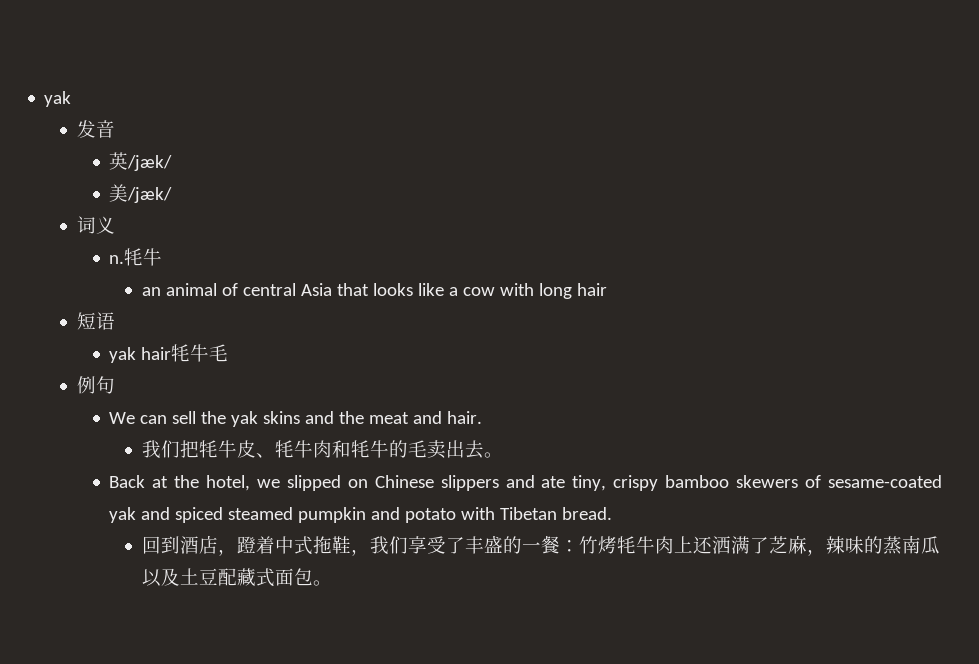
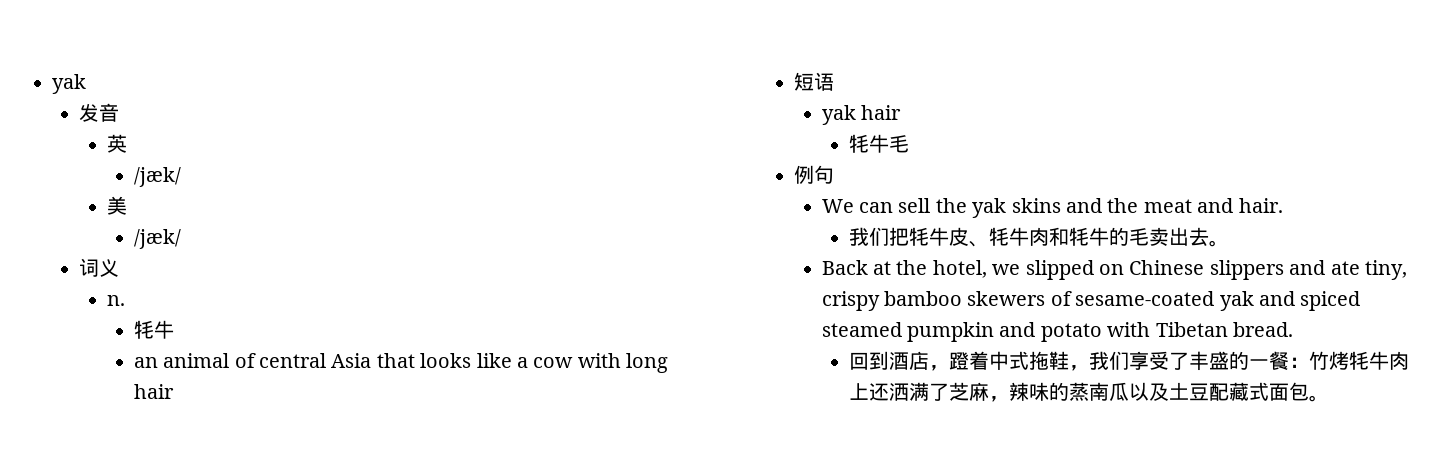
- 英/jæk/
+ 英
+ /jæk/
- 美/jæk/
+ 美
+ /jæk/
- n.牦牛
+ n.
+ 牦牛
- yak hair牦牛毛
+ yak hair
+ 牦牛毛

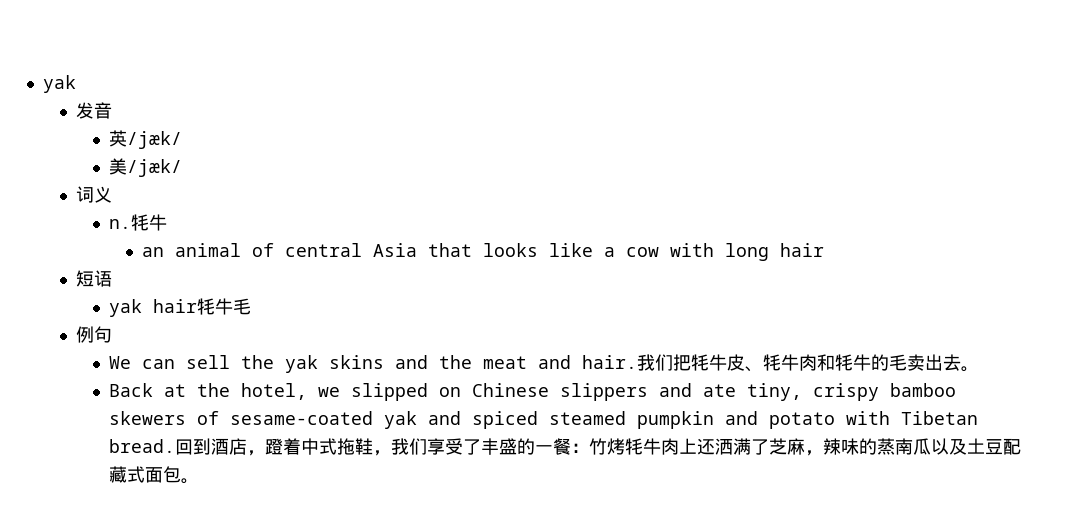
- 英
- /jæk/
+ 英/jæk/
- 美
- /jæk/
+ 美/jæk/
- n.
- 牦牛
+ n.牦牛
- yak hair
- 牦牛毛
+ yak hair牦牛毛
- We can sell the yak skins and the meat and hair.
- 我们把牦牛皮、牦牛肉和牦牛的毛卖出去。
+ We can sell the yak skins and the meat and hair.我们把牦牛皮、牦牛肉和牦牛的毛卖出去。
- Back at the hotel, we slipped on Chinese slippers and ate tiny, crispy bamboo skewers of sesame-coated yak and spiced steamed pumpkin and potato with Tibetan bread.
- 回到酒店，蹬着中式拖鞋，我们享受了丰盛的一餐：竹烤牦牛肉上还洒满了芝麻，辣味的蒸南瓜以及土豆配藏式面包。
+ Back at the hotel, we slipped on Chinese slippers and ate tiny, crispy bamboo skewers of sesame-coated yak and spiced steamed pumpkin and potato with Tibetan bread.回到酒店，蹬着中式拖鞋，我们享受了丰盛的一餐：竹烤牦牛肉上还洒满了芝麻，辣味的蒸南瓜以及土豆配藏式面包。

